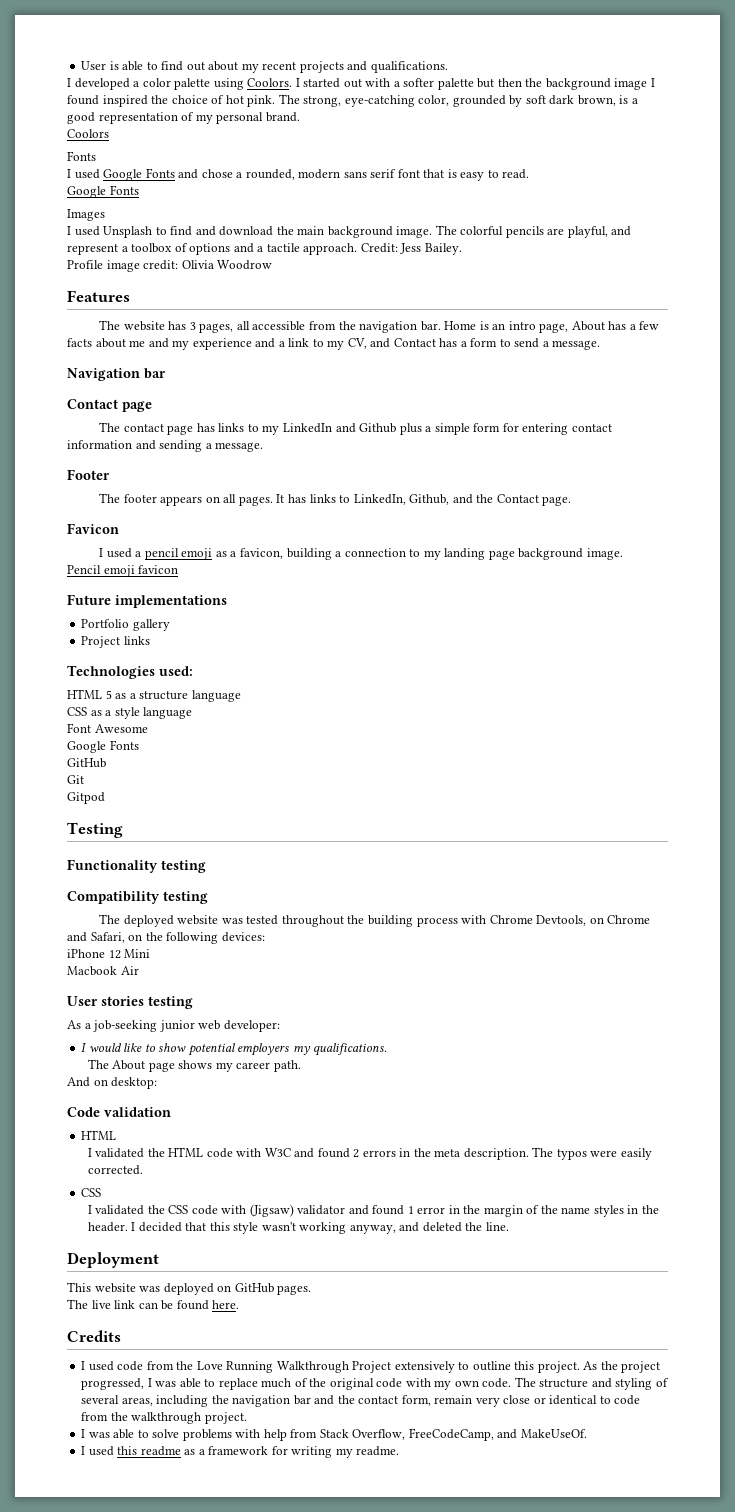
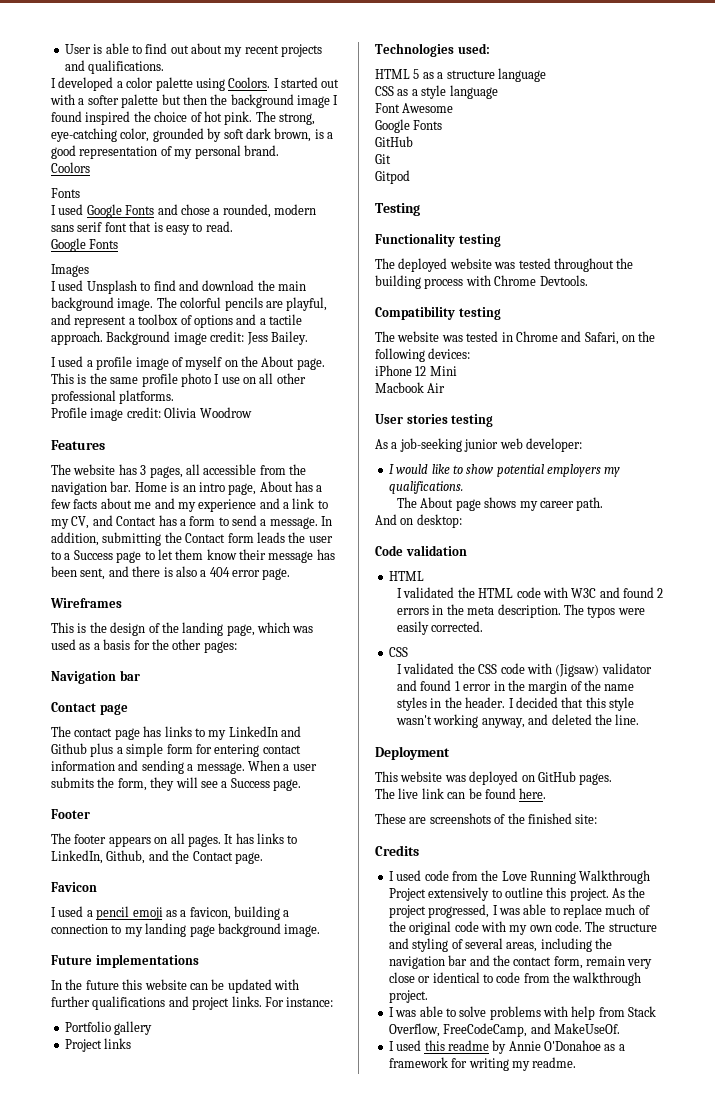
- Credit: Jess Bailey.
+ Background image credit: Jess Bailey.
+ I used a profile image of myself on the About page. This is the same profile photo I use on all other professional platforms.
+ In addition, submitting the Contact form leads the user to a Success page to let them know their message has been sent, and there is also a 404 error page.
+ Wireframes
+ This is the design of the landing page, which was used as a basis for the other pages:
+ When a user submits the form, they will see a Success page.
- Pencil emoji favicon
+ In the future this website can be updated with further qualifications and project links. For instance:
- Compatibility testing
- The deployed website was tested throughout the building process with Chrome Devtools, on Chrome and Safari, on the following devices:
+ The deployed website was tested throughout the building process with Chrome Devtools.
+ Compatibility testing
+ The website was tested in Chrome and Safari, on the following devices:
+ These are screenshots of the finished site:
- I used this readme as a framework for writing my readme.
+ I used this readme by Annie O'Donahoe as a framework for writing my readme.

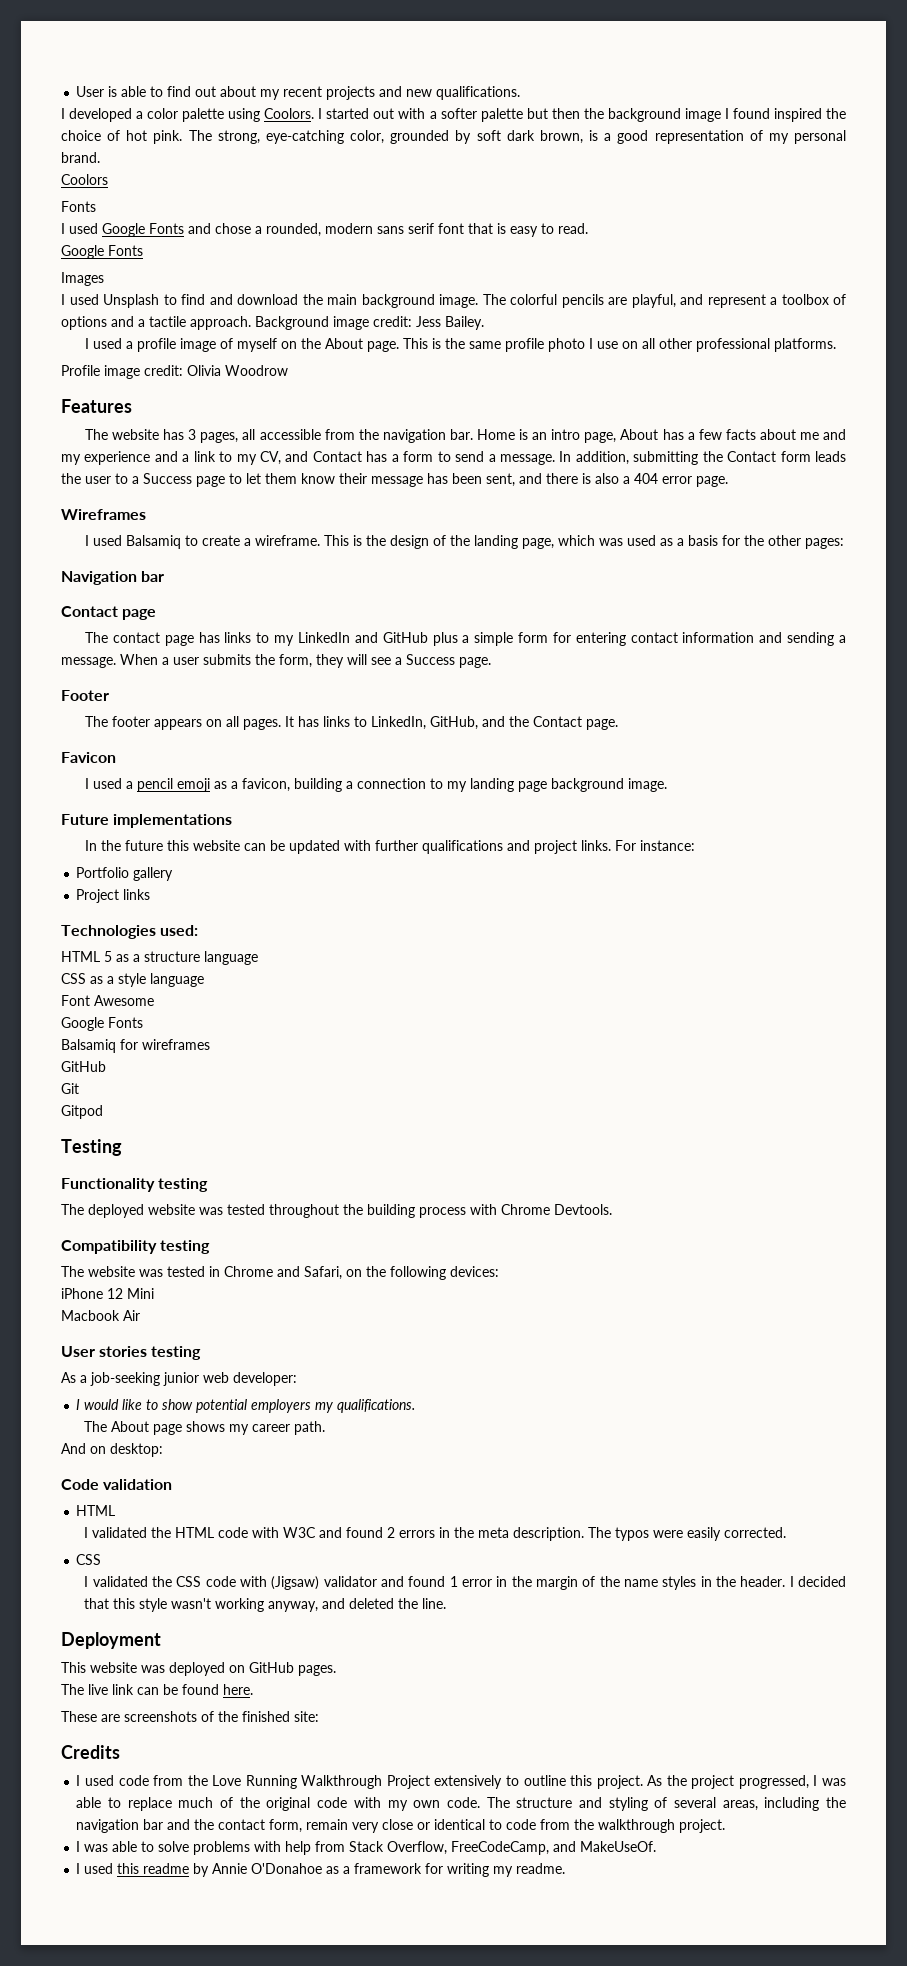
- User is able to find out about my recent projects and qualifications.
+ User is able to find out about my recent projects and new qualifications.
+ I used Balsamiq to create a wireframe.
- The contact page has links to my LinkedIn and Github plus a simple form for entering contact information and sending a message.
+ The contact page has links to my LinkedIn and GitHub plus a simple form for entering contact information and sending a message.
- It has links to LinkedIn, Github, and the Contact page.
+ It has links to LinkedIn, GitHub, and the Contact page.
+ Balsamiq for wireframes

